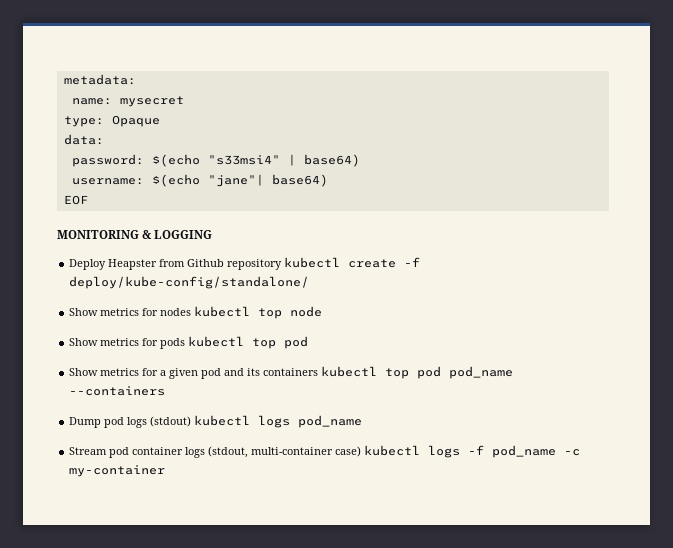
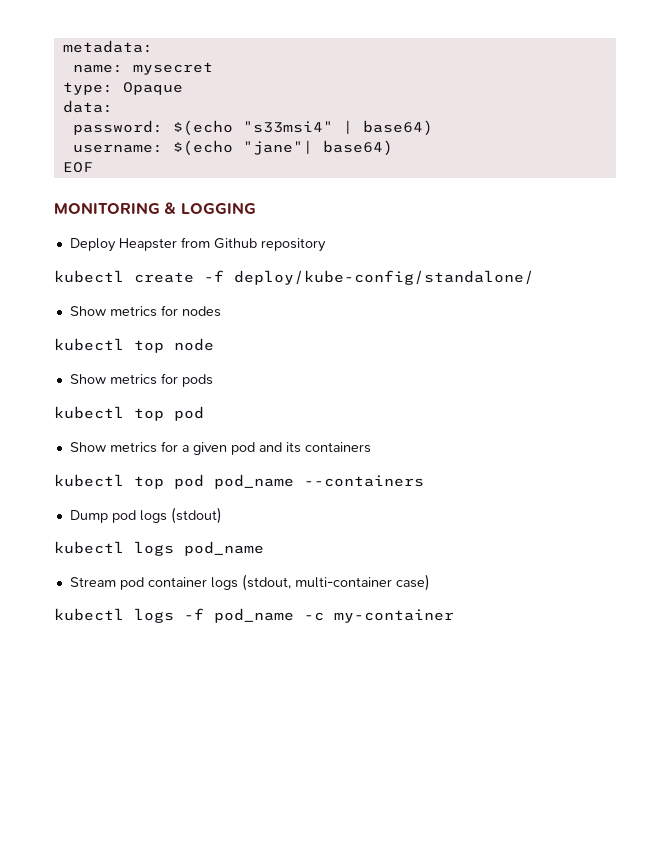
- Deploy Heapster from Github repository kubectl create -f deploy/kube-config/standalone/
+ Deploy Heapster from Github repository
+ kubectl create -f deploy/kube-config/standalone/
- Show metrics for nodes kubectl top node
+ Show metrics for nodes
+ kubectl top node
- Show metrics for pods kubectl top pod
+ Show metrics for pods
+ kubectl top pod
- Show metrics for a given pod and its containers kubectl top pod pod_name --containers
+ Show metrics for a given pod and its containers
+ kubectl top pod pod_name --containers
- Dump pod logs (stdout) kubectl logs pod_name
+ Dump pod logs (stdout)
+ kubectl logs pod_name
- Stream pod container logs (stdout, multi-container case) kubectl logs -f pod_name -c my-container
+ Stream pod container logs (stdout, multi-container case)
+ kubectl logs -f pod_name -c my-container

